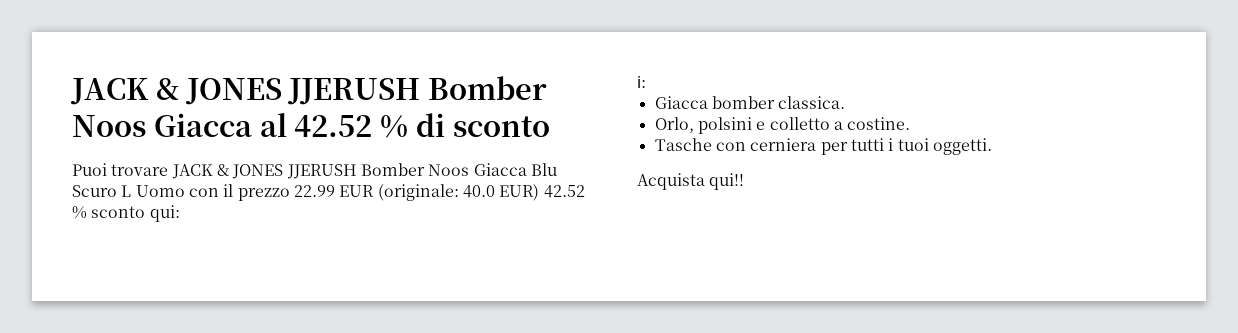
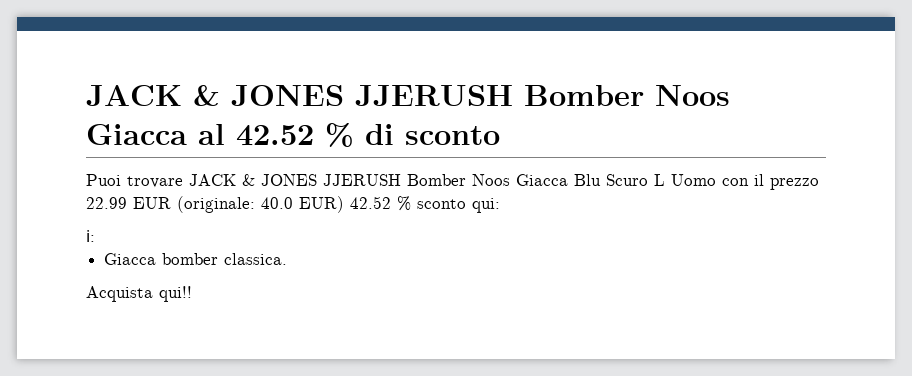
- Orlo, polsini e colletto a costine.
- Tasche con cerniera per tutti i tuoi oggetti.

